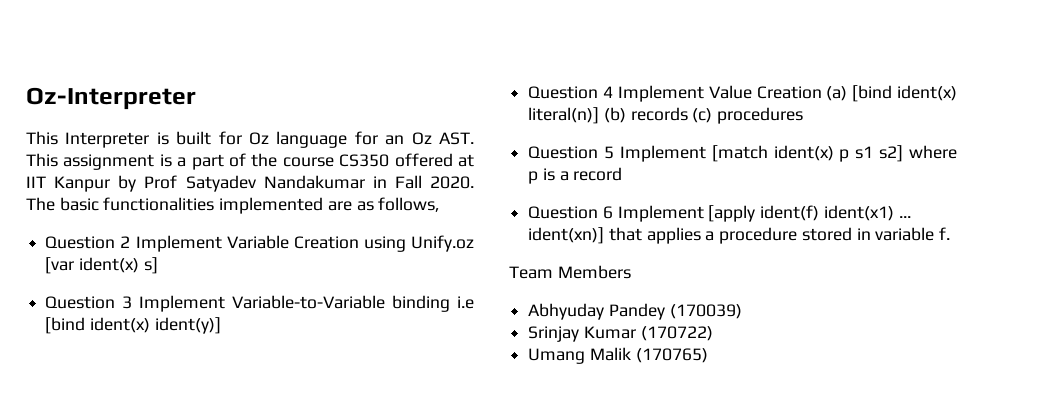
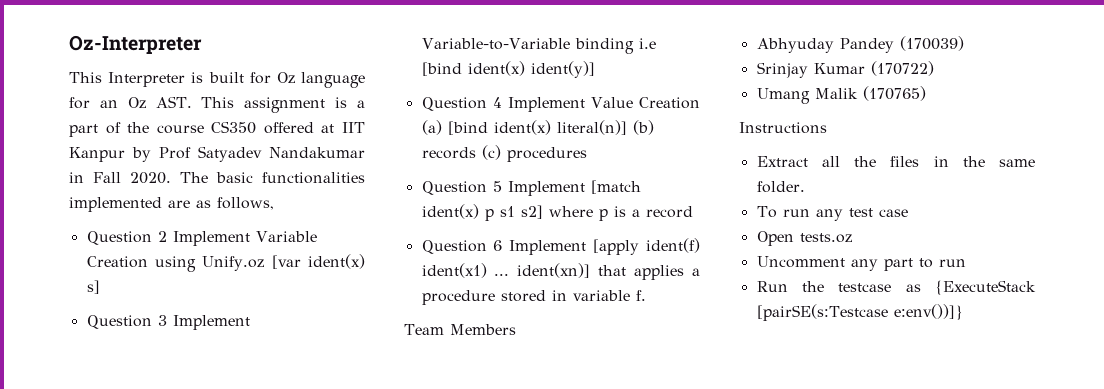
+ Instructions
+ Extract all the files in the same folder.
+ To run any test case
+ Open tests.oz
+ Uncomment any part to run
+ Run the testcase as {ExecuteStack [pairSE(s:Testcase e:env())]}

